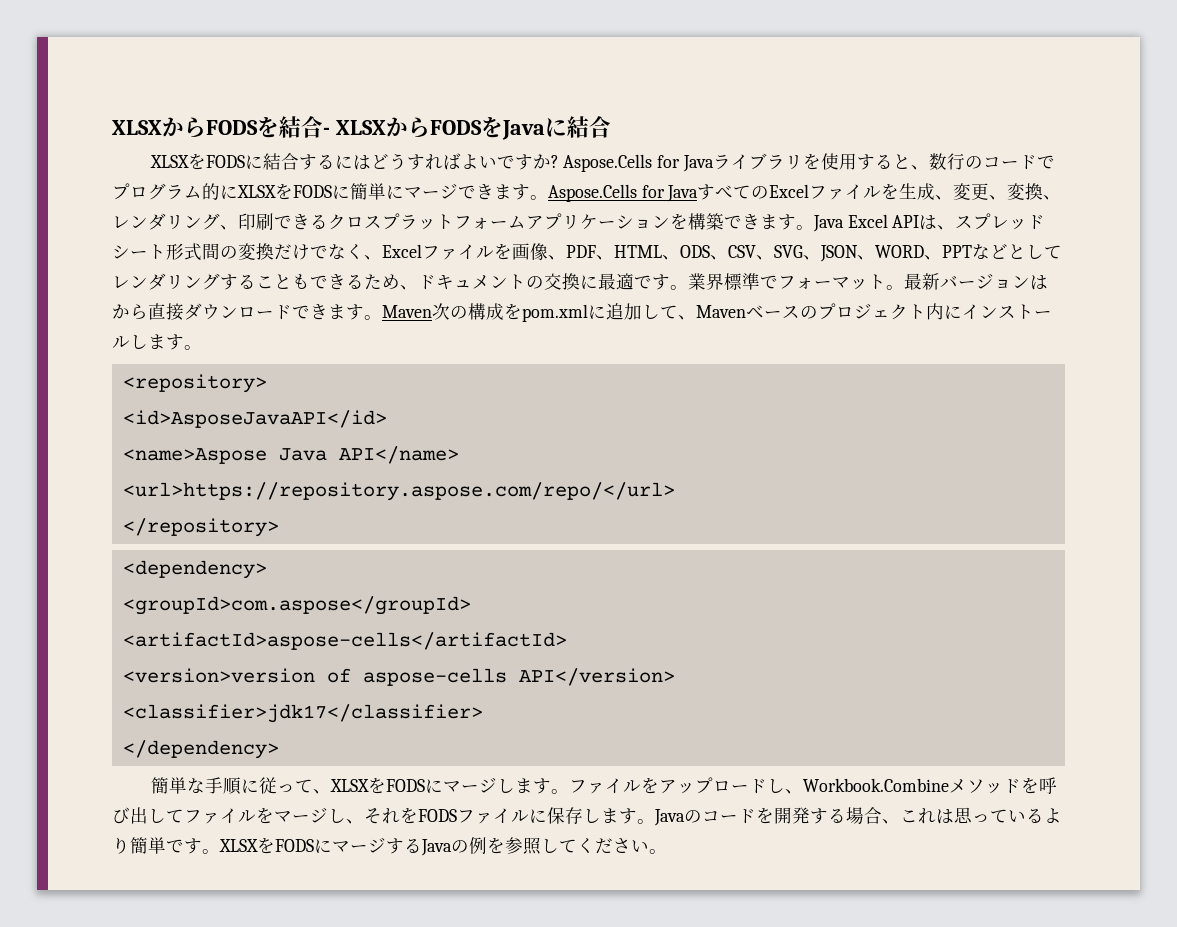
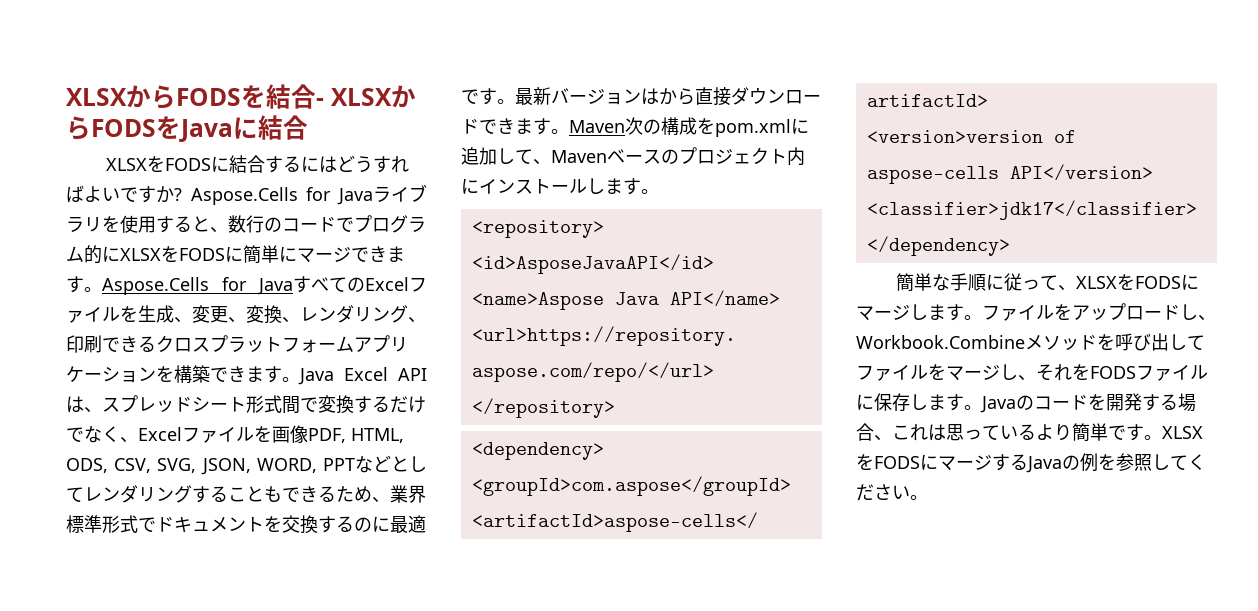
- Java Excel APIは、スプレッドシート形式間の変換だけでなく、Excelファイルを画像、PDF、HTML、ODS、CSV、SVG、JSON、WORD、PPTなどとしてレンダリングすることもできるため、ドキュメントの交換に最適です。業界標準でフォーマット。
+ Java Excel APIは、スプレッドシート形式間で変換するだけでなく、Excelファイルを画像PDF, HTML, ODS, CSV, SVG, JSON, WORD, PPTなどとしてレンダリングすることもできるため、業界標準形式でドキュメントを交換するのに最適です。

